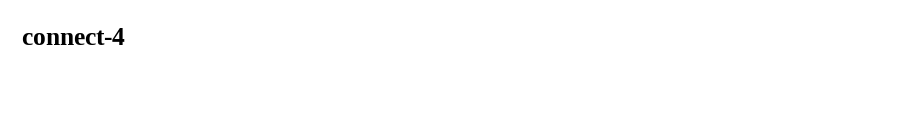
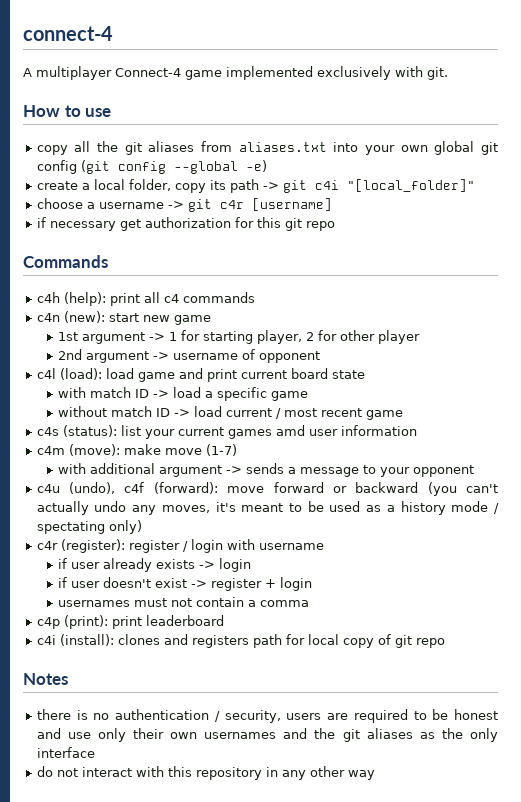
+ A multiplayer Connect-4 game implemented exclusively with git.
+ How to use
+ copy all the git aliases from aliases.txt into your own global git config (git config --global -e)
+ create a local folder, copy its path -> git c4i "[local_folder]"
+ choose a username -> git c4r [username]
+ if necessary get authorization for this git repo
+ Commands
+ c4h (help): print all c4 commands
+ c4n (new): start new game
+ 1st argument -> 1 for starting player, 2 for other player
+ 2nd argument -> username of opponent
+ c4l (load): load game and print current board state
+ with match ID -> load a specific game
+ without match ID -> load current / most recent game
+ c4s (status): list your current games amd user information
+ c4m (move): make move (1-7)
+ with additional argument -> sends a message to your opponent
+ c4u (undo), c4f (forward): move forward or backward (you can't actually undo any moves, it's meant to be used as a history mode / spectating only)
+ c4r (register): register / login with username
+ if user already exists -> login
+ if user doesn't exist -> register + login
+ usernames must not contain a comma
+ c4p (print): print leaderboard
+ c4i (install): clones and registers path for local copy of git repo
+ Notes
+ there is no authentication / security, users are required to be honest and use only their own usernames and the git aliases as the only interface
+ do not interact with this repository in any other way

